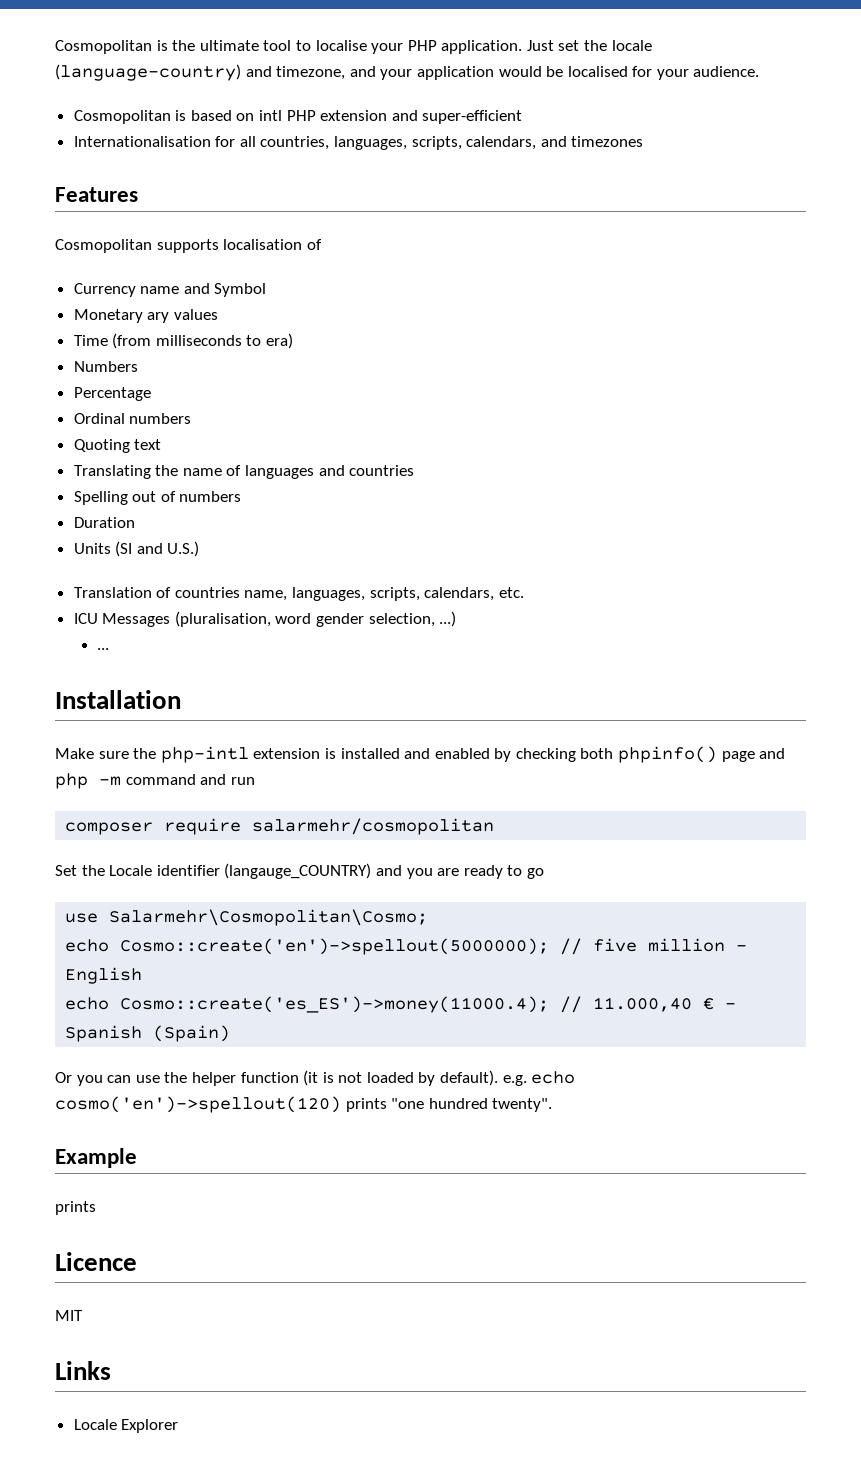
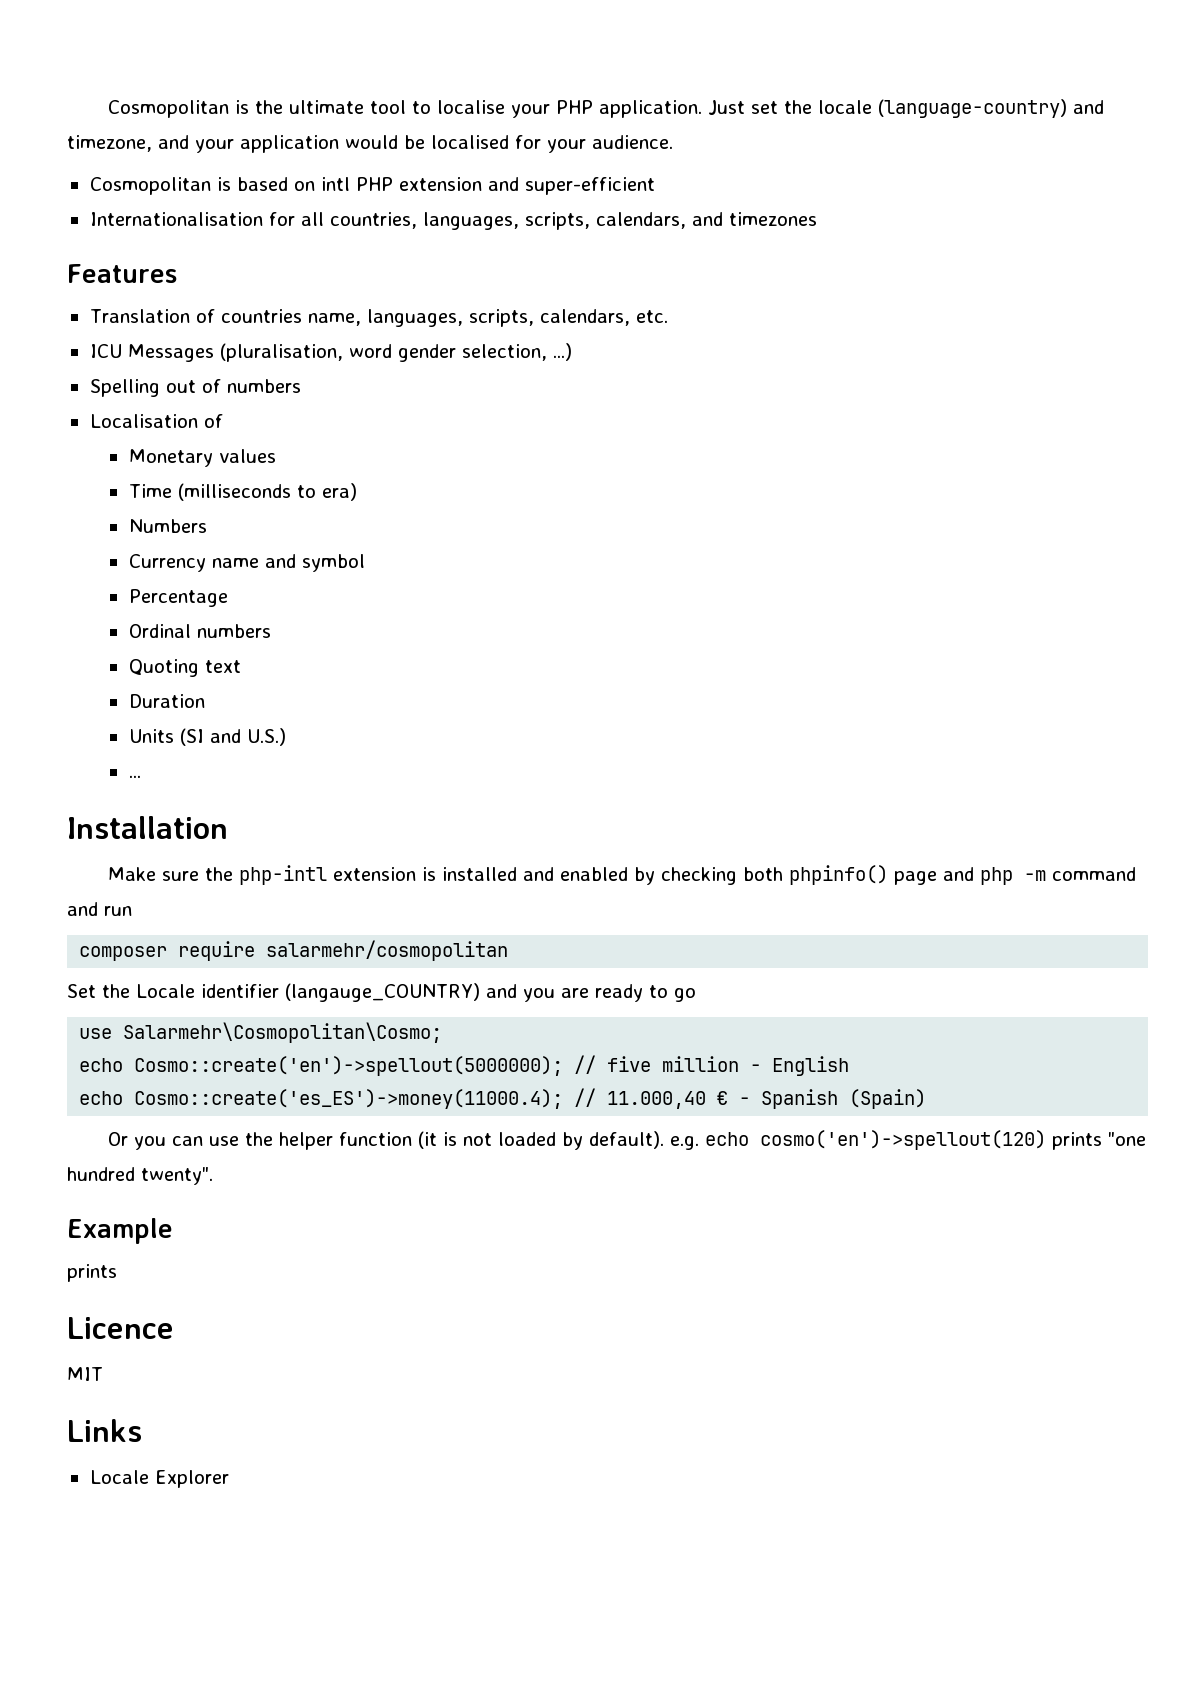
- Cosmopolitan supports localisation of
- Currency name and Symbol
- Monetary ary values
- Time (from milliseconds to era)
- Numbers
- Percentage
- Ordinal numbers
- Quoting text
- Translating the name of languages and countries
- Spelling out of numbers
- Duration
- Units (SI and U.S.)
+ Spelling out of numbers
+ Localisation of
+ Monetary values
+ Time (milliseconds to era)
+ Numbers
+ Currency name and symbol
+ Percentage
+ Ordinal numbers
+ Quoting text
+ Duration
+ Units (SI and U.S.)

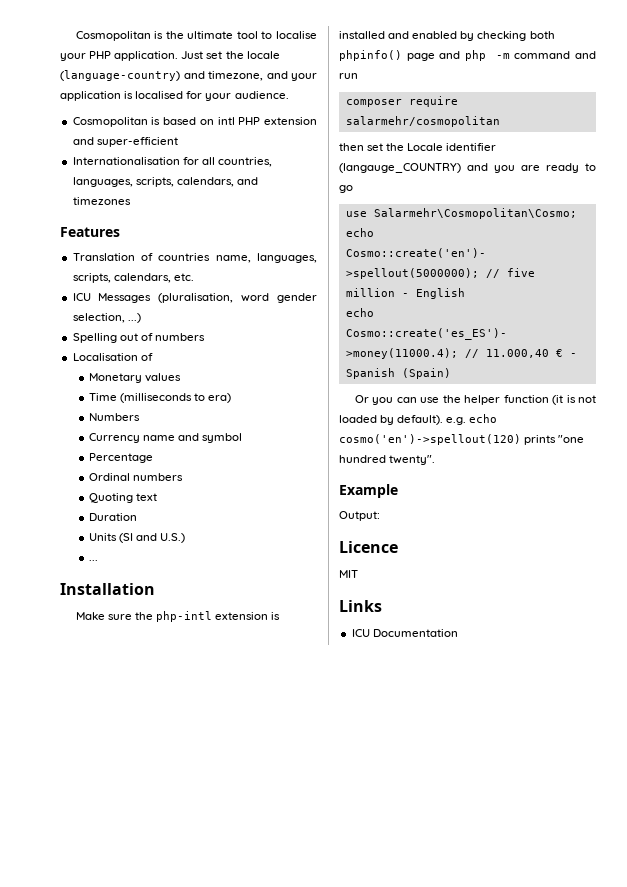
- Just set the locale (language-country) and timezone, and your application would be localised for your audience.
+ Just set the locale (language-country) and timezone, and your application is localised for your audience.
- Set the Locale identifier (langauge_COUNTRY) and you are ready to go
+ then set the Locale identifier (langauge_COUNTRY) and you are ready to go
  Example
- prints
+ Output:
- Locale Explorer
+ ICU Documentation

